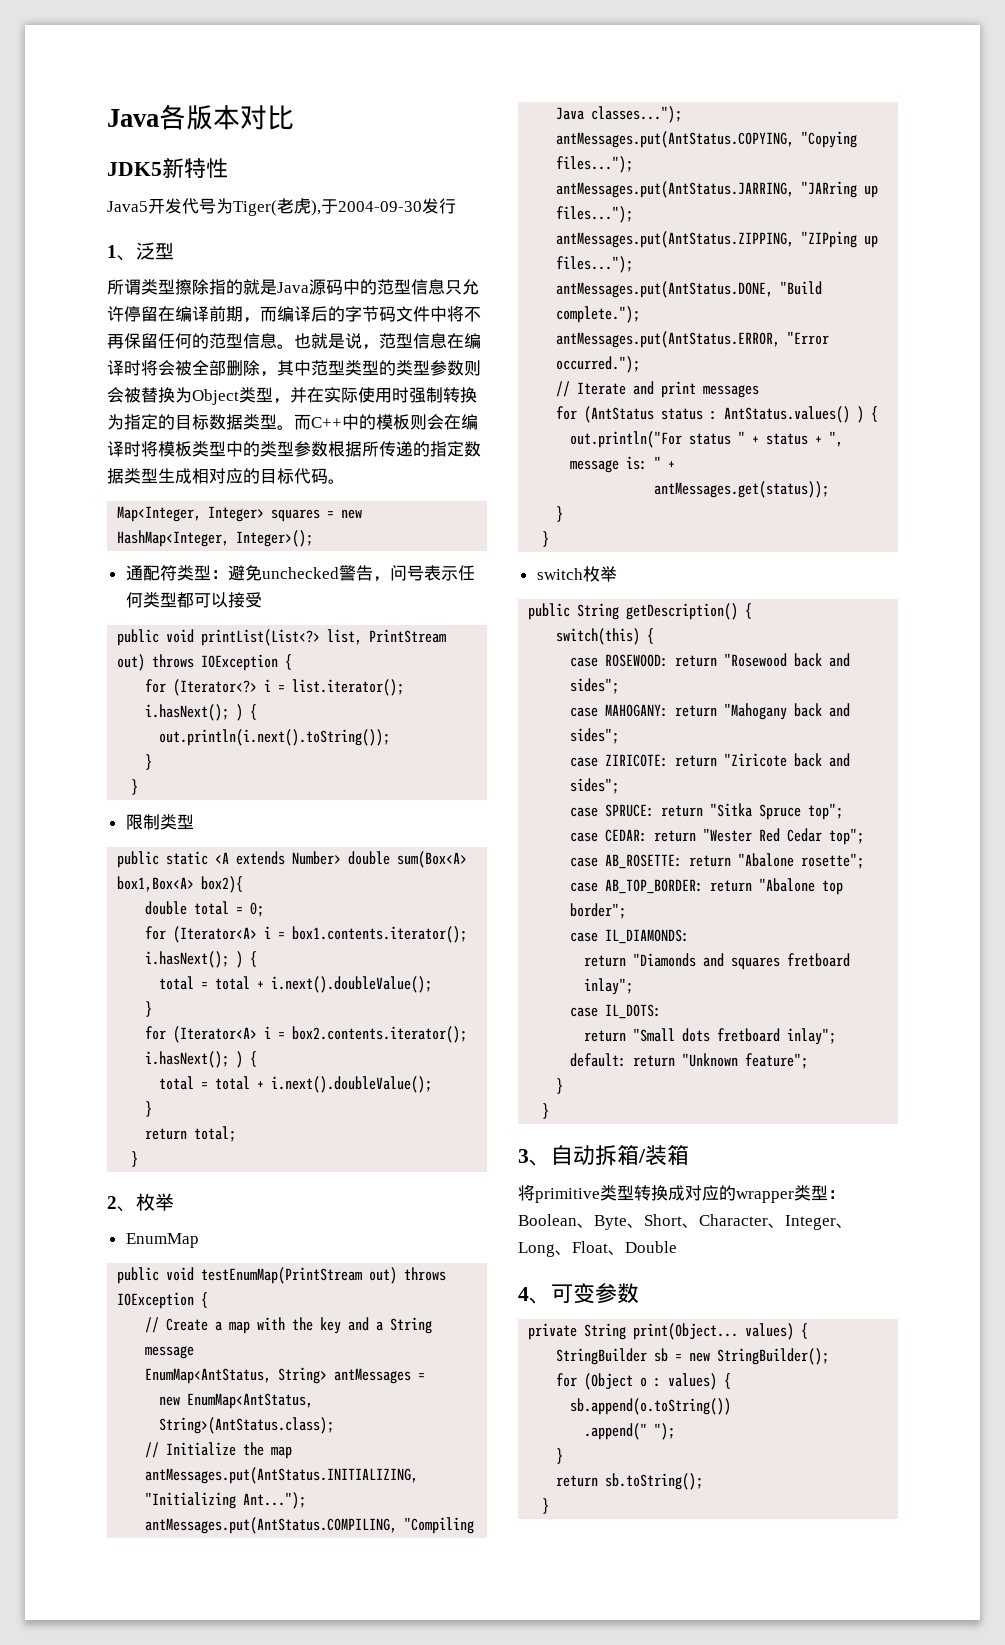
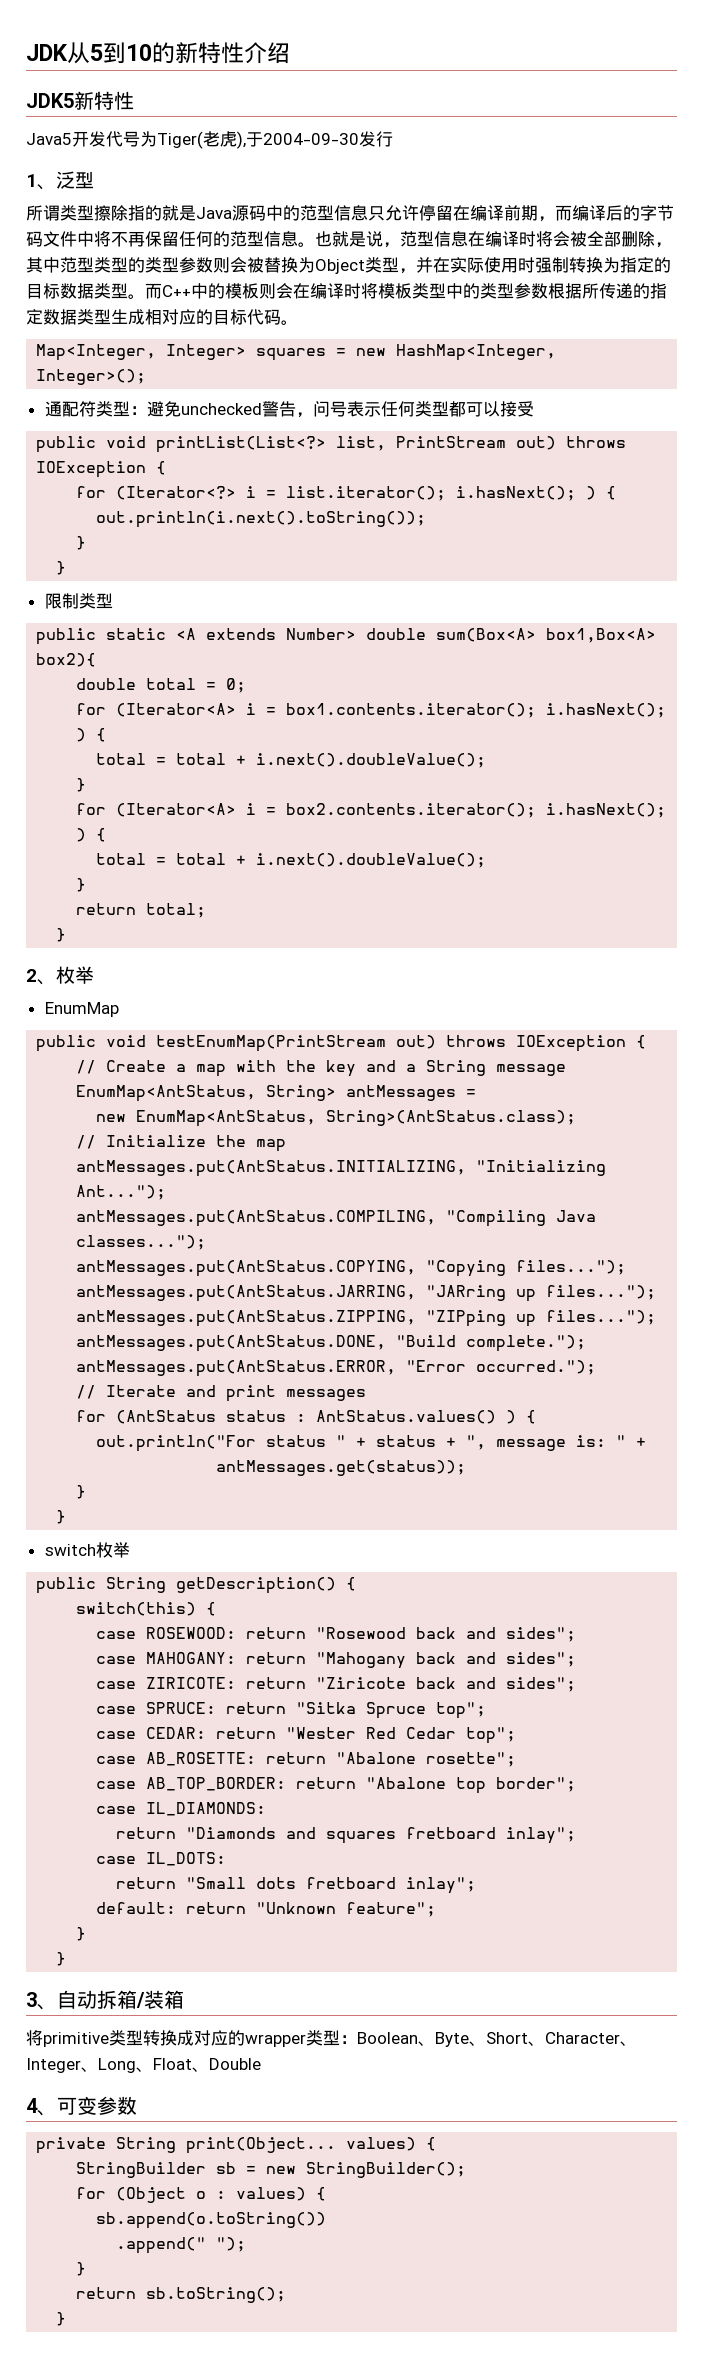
- Java各版本对比
+ JDK从5到10的新特性介绍

